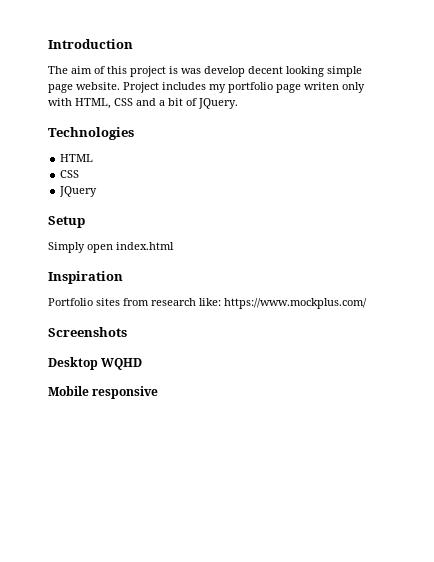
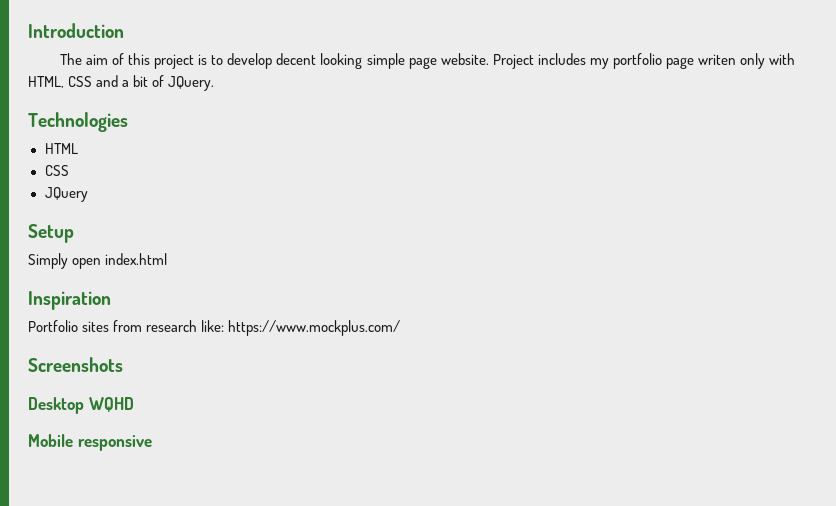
- The aim of this project is was develop decent looking simple page website.
+ The aim of this project is to develop decent looking simple page website.

